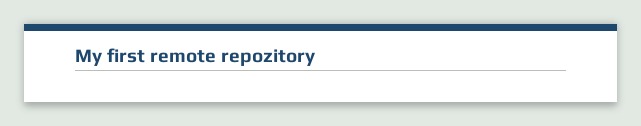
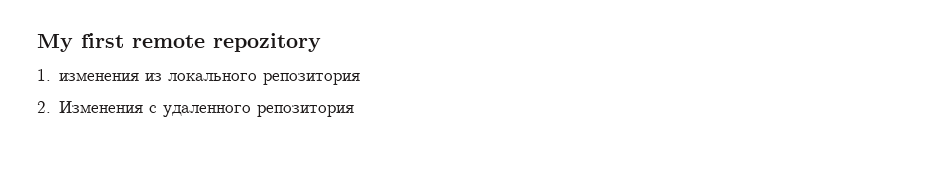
+ 1. изменения из локального репозитория
+ 2. Изменения с удаленного репозитория

